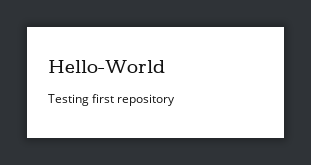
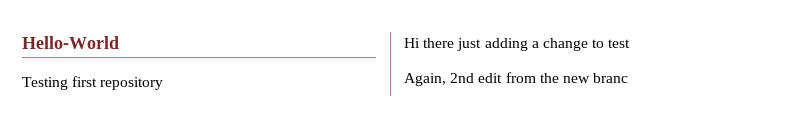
+ Hi there just adding a change to test
+ Again, 2nd edit from the new branc

